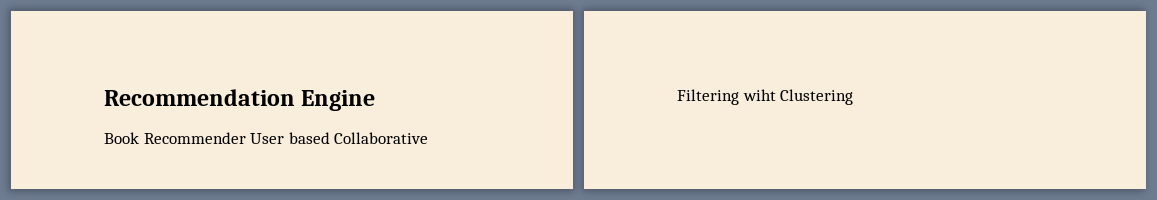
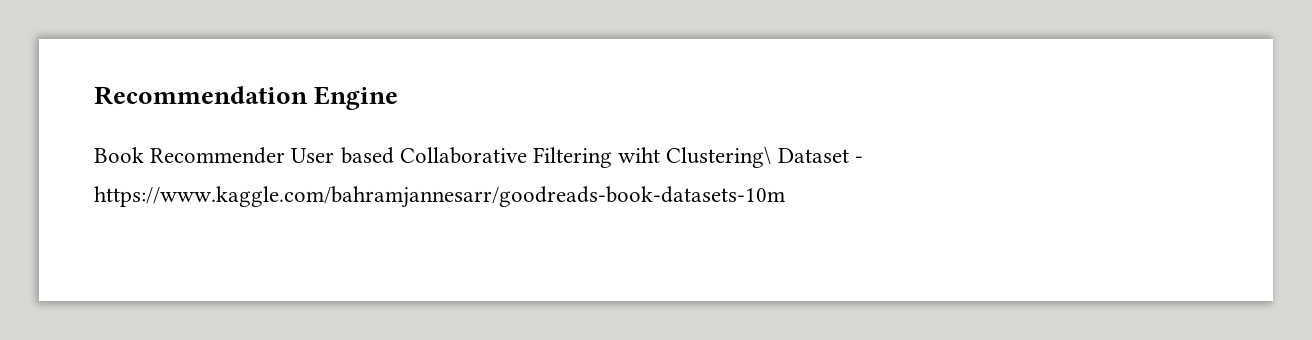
- Book Recommender User based Collaborative Filtering wiht Clustering
+ Book Recommender User based Collaborative Filtering wiht Clustering\ Dataset - https://www.kaggle.com/bahramjannesarr/goodreads-book-datasets-10m

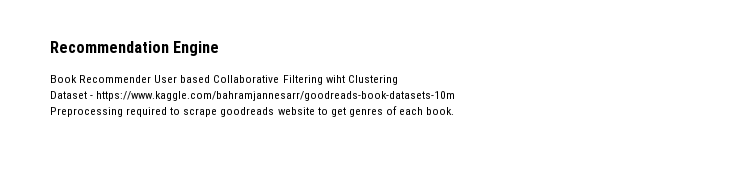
- Book Recommender User based Collaborative Filtering wiht Clustering\ Dataset - https://www.kaggle.com/bahramjannesarr/goodreads-book-datasets-10m
+ Book Recommender User based Collaborative Filtering wiht Clustering
+ Dataset - https://www.kaggle.com/bahramjannesarr/goodreads-book-datasets-10m
+ Preprocessing required to scrape goodreads website to get genres of each book.

